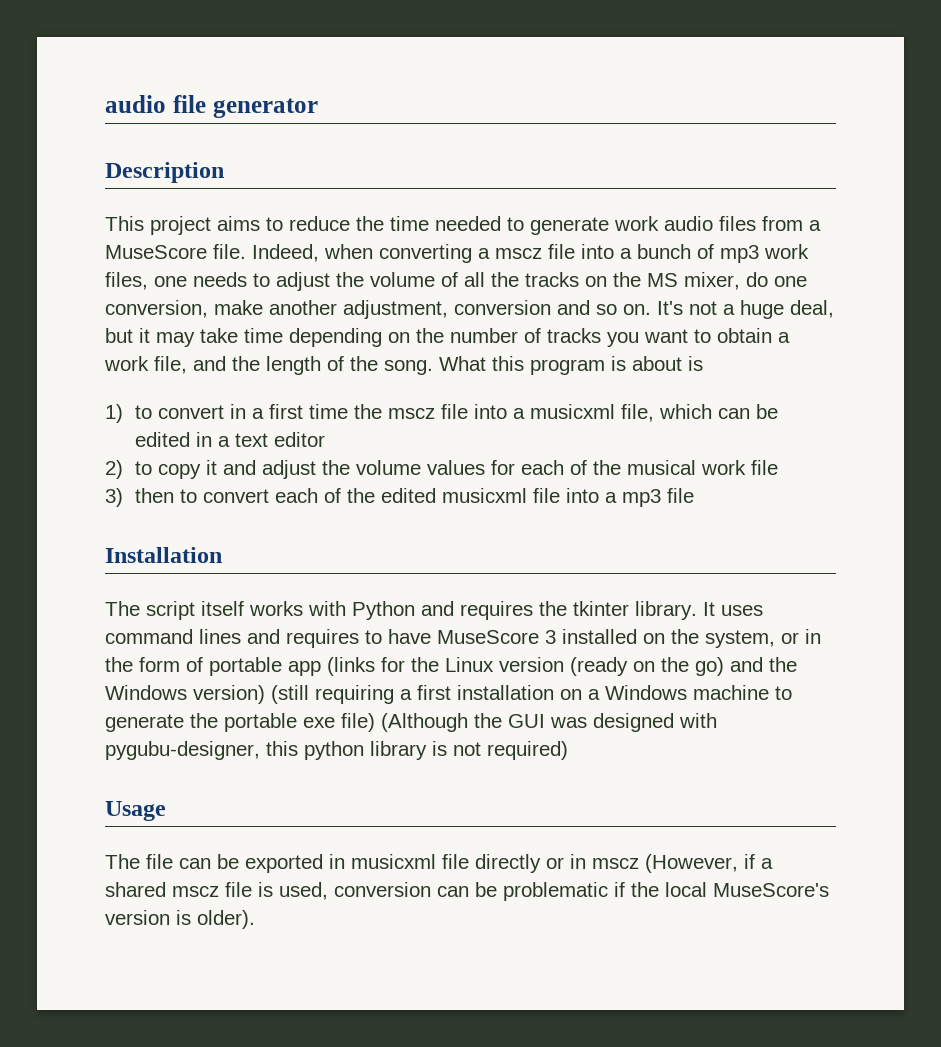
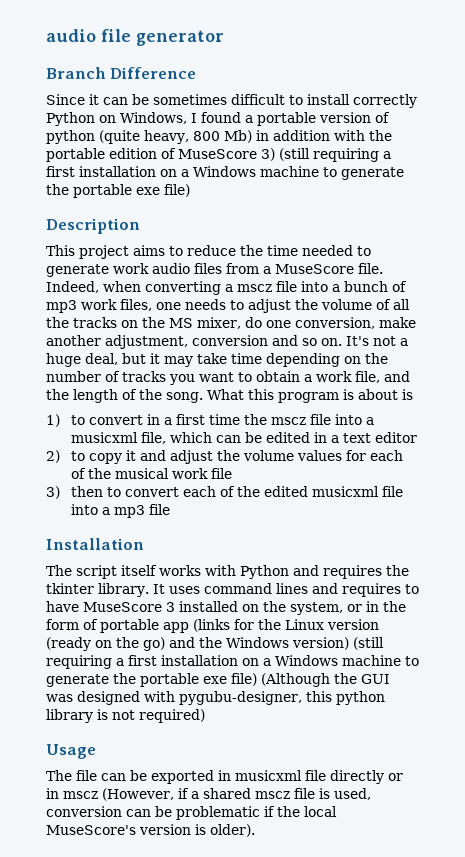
+ Branch Difference
+ Since it can be sometimes difficult to install correctly Python on Windows, I found a portable version of python (quite heavy, 800 Mb) in addition with the portable edition of MuseScore 3) (still requiring a first installation on a Windows machine to generate the portable exe file)

